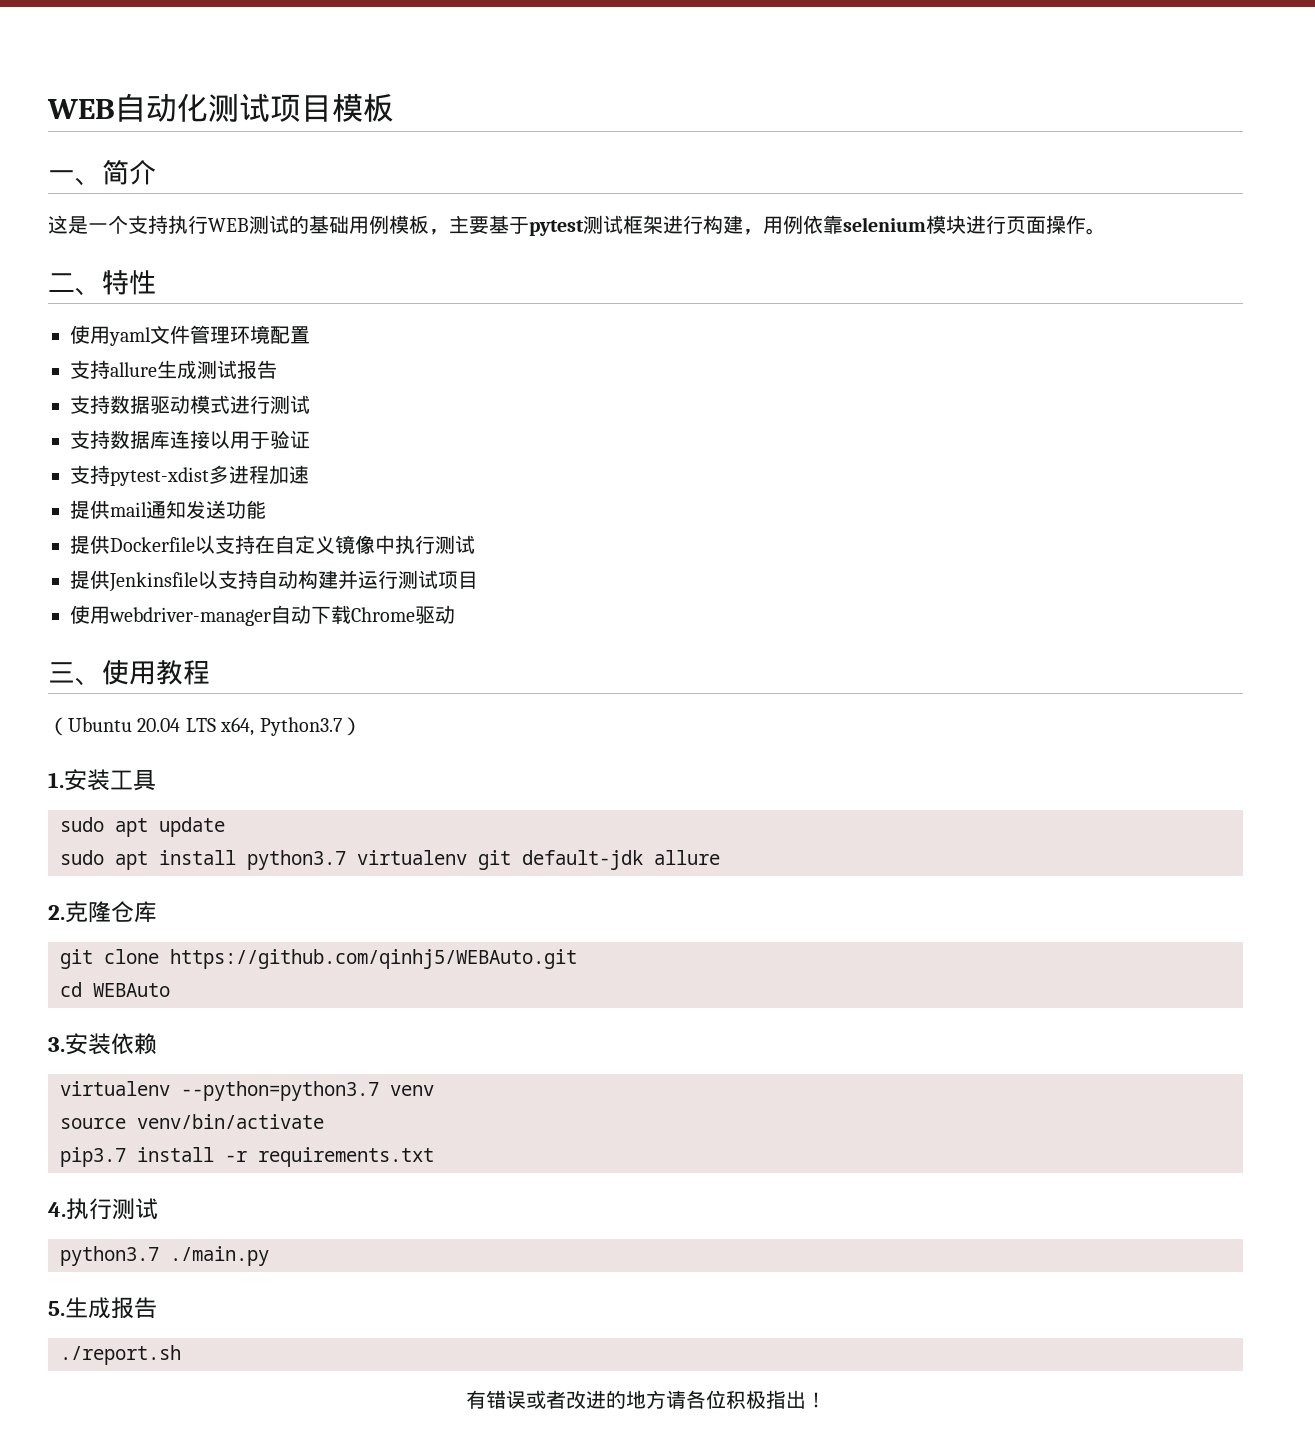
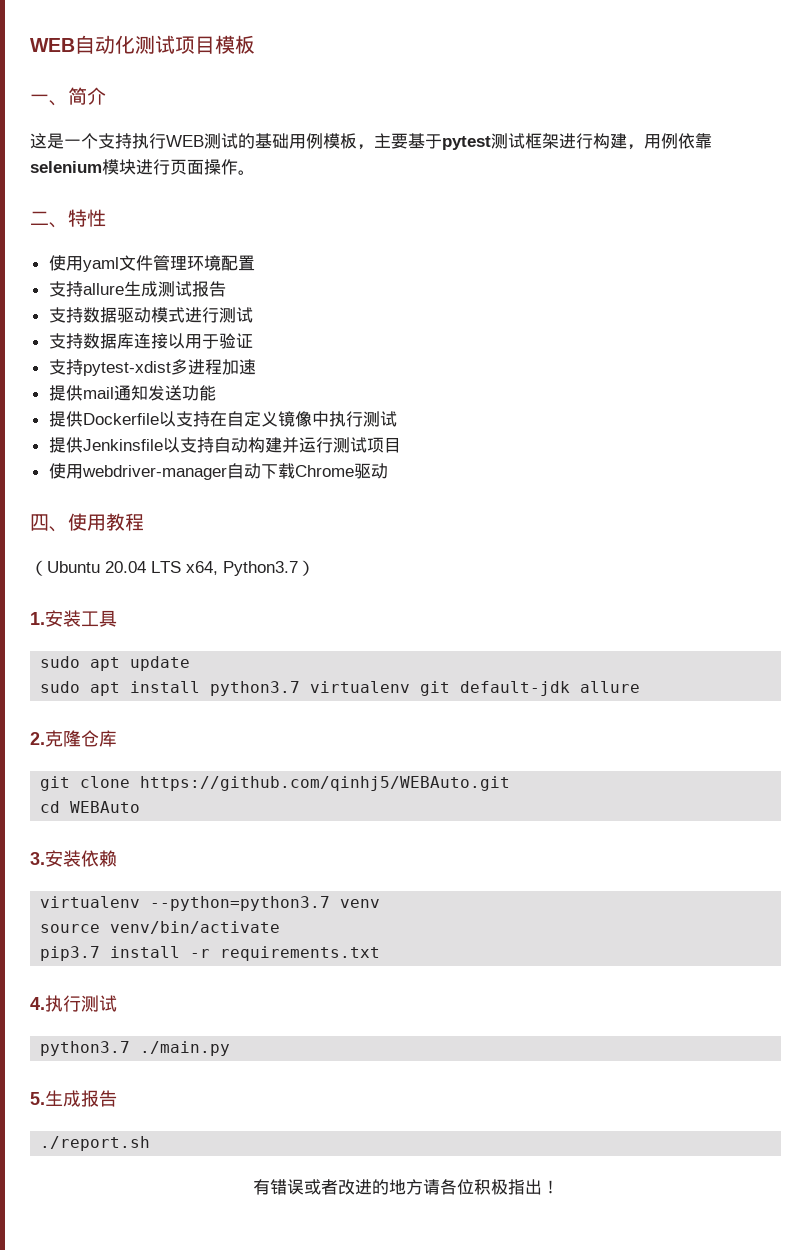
- 三、使用教程
+ 四、使用教程

